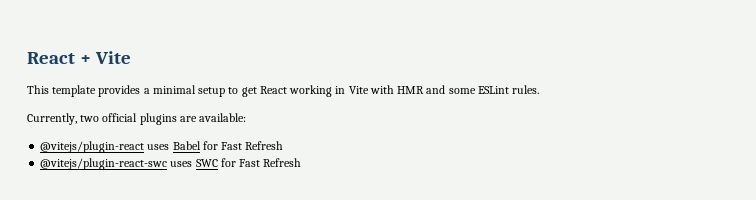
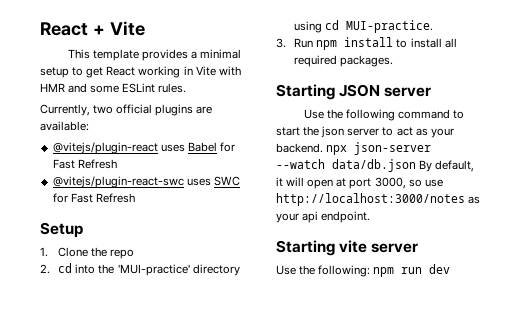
+ Setup
+ 1. Clone the repo
+ 2. cd into the 'MUI-practice' directory using cd MUI-practice.
+ 3. Run npm install to install all required packages.
+ Starting JSON server
+ Use the following command to start the json server to act as your backend. npx json-server --watch data/db.json By default, it will open at port 3000, so use http://localhost:3000/notes as your api endpoint.
+ Starting vite server
+ Use the following: npm run dev

